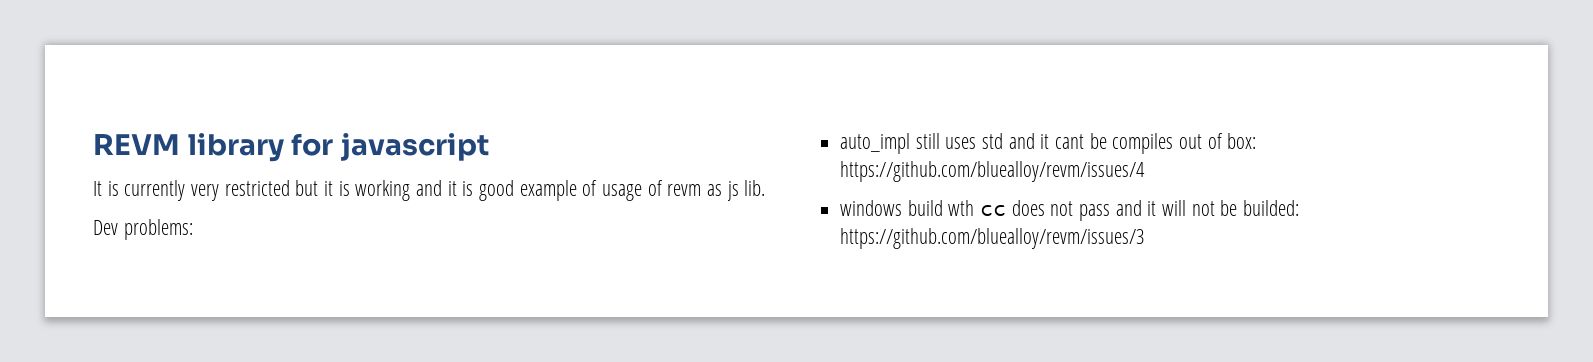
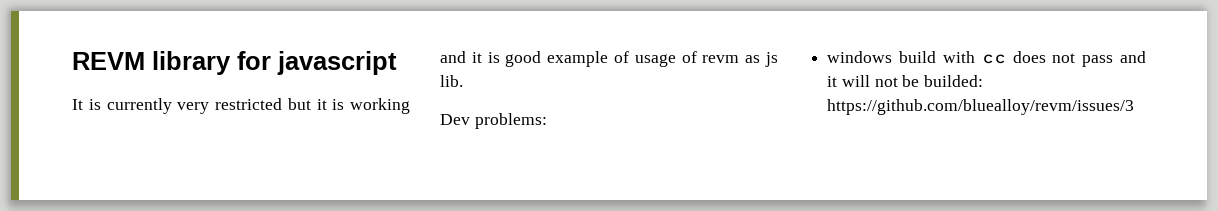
- auto_impl still uses std and it cant be compiles out of box: https://github.com/bluealloy/revm/issues/4
- windows build wth cc does not pass and it will not be builded: https://github.com/bluealloy/revm/issues/3
+ windows build with cc does not pass and it will not be builded: https://github.com/bluealloy/revm/issues/3

